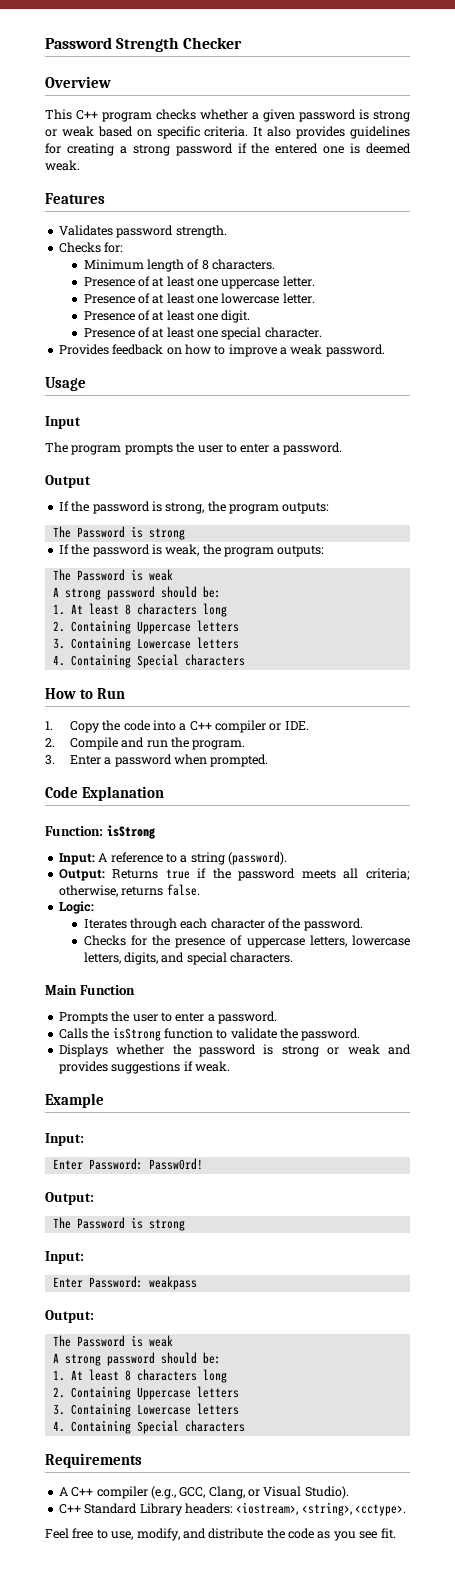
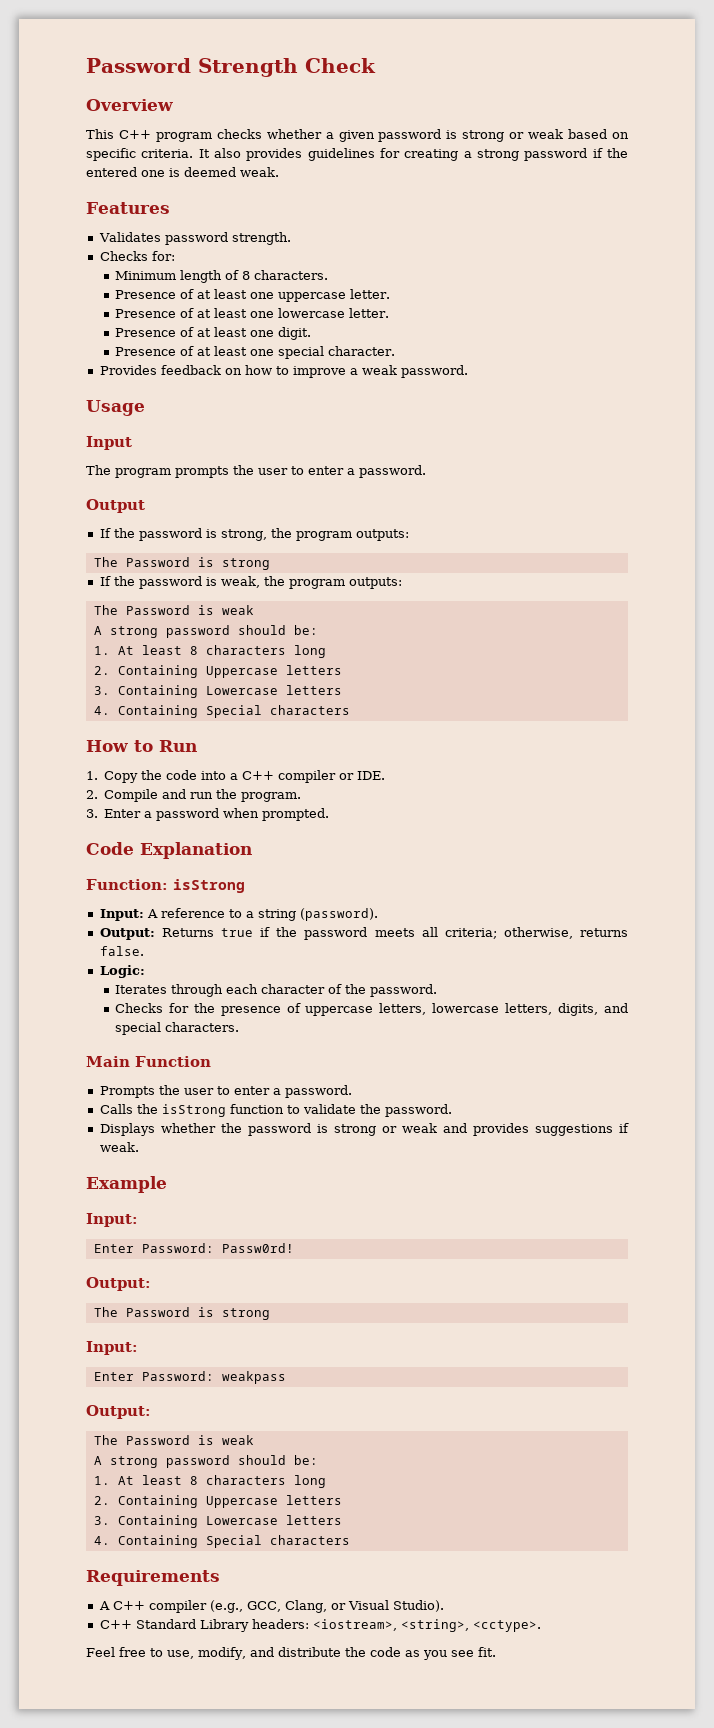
- Password Strength Checker
+ Password Strength Check

